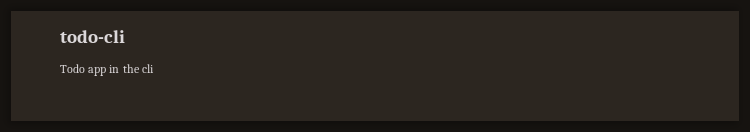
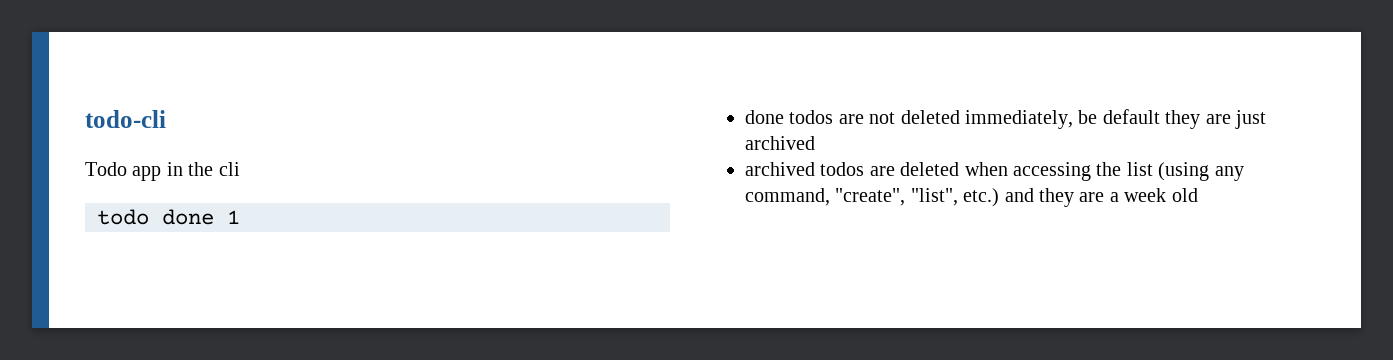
+ todo done 1
+ done todos are not deleted immediately, be default they are just archived
+ archived todos are deleted when accessing the list (using any command, "create", "list", etc.) and they are a week old

